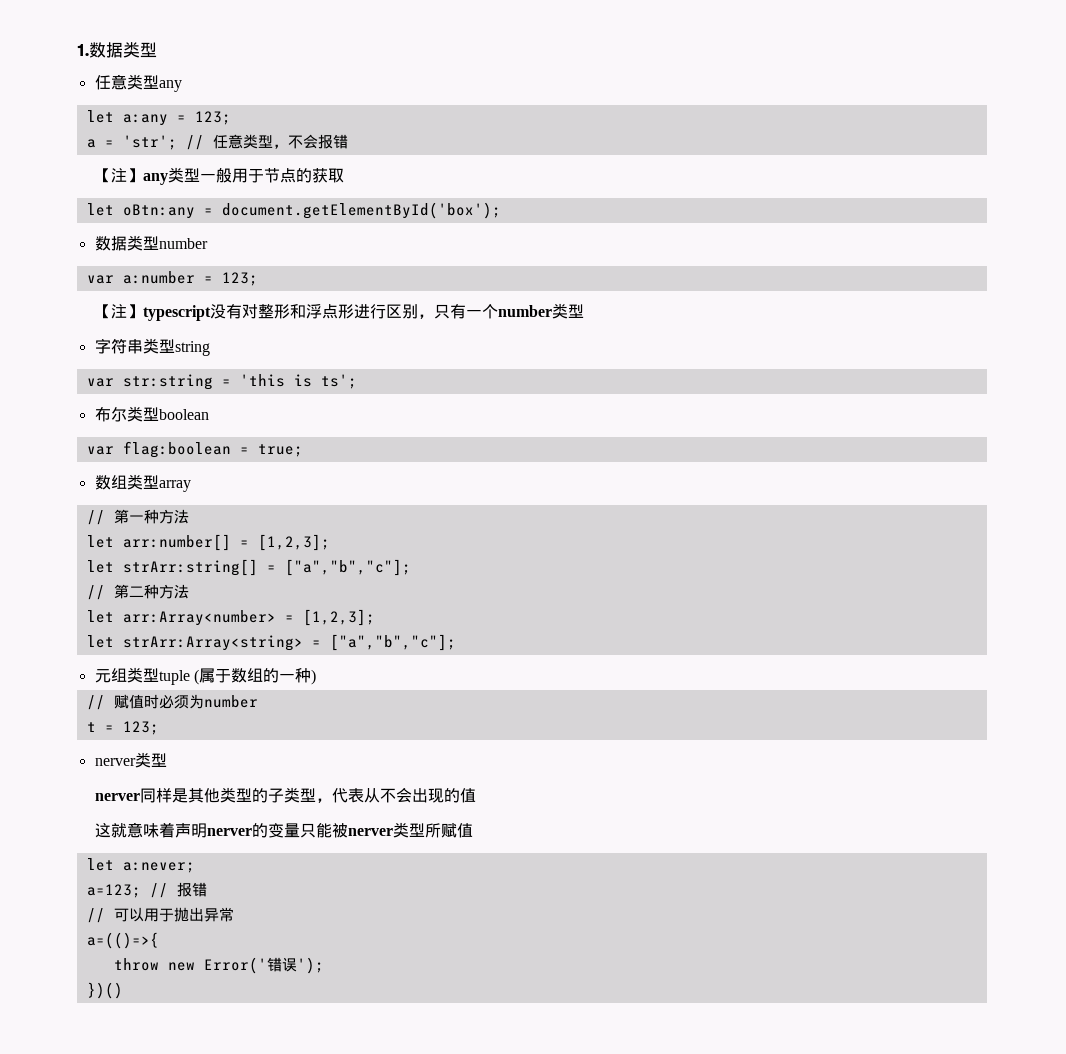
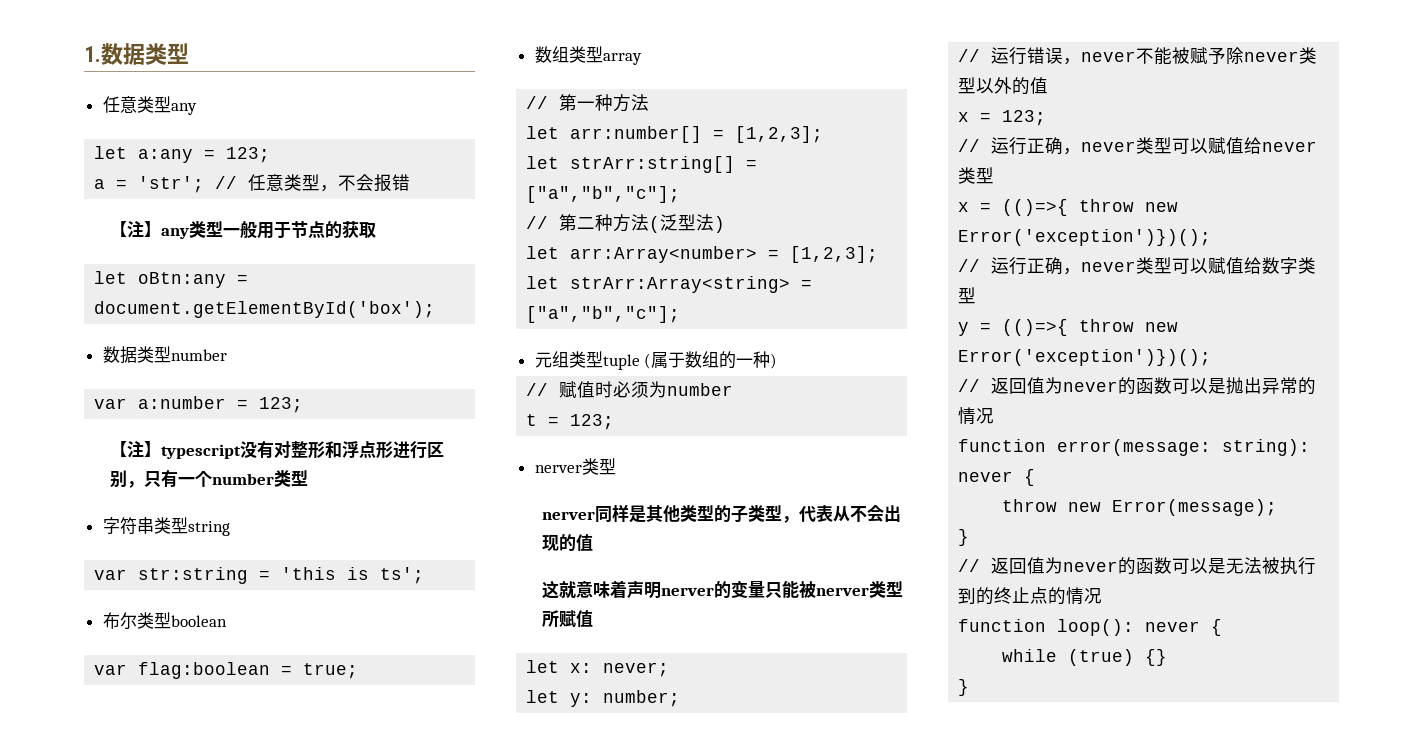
- // 第二种方法
+ // 第二种方法(泛型法)
- let a:never;
- a=123; // 报错
- // 可以用于抛出异常
- a=(()=>{
- throw new Error('错误');
- })()
+ let x: never;
+ let y: number;
+ // 运行错误，never不能被赋予除never类型以外的值
+ x = 123;
+ // 运行正确，never类型可以赋值给never类型
+ x = (()=>{ throw new Error('exception')})();
+ // 运行正确，never类型可以赋值给数字类型
+ y = (()=>{ throw new Error('exception')})();
+ // 返回值为never的函数可以是抛出异常的情况
+ function error(message: string): never {
+ throw new Error(message);
+ }
+ // 返回值为never的函数可以是无法被执行到的终止点的情况
+ function loop(): never {
+ while (true) {}
+ }

